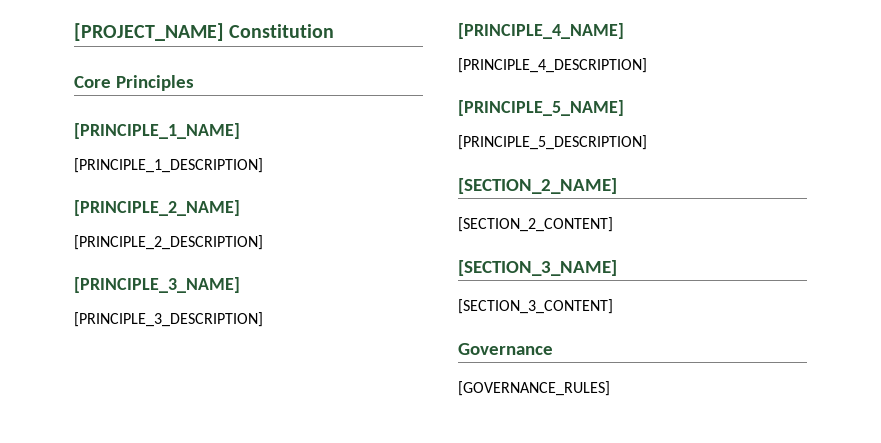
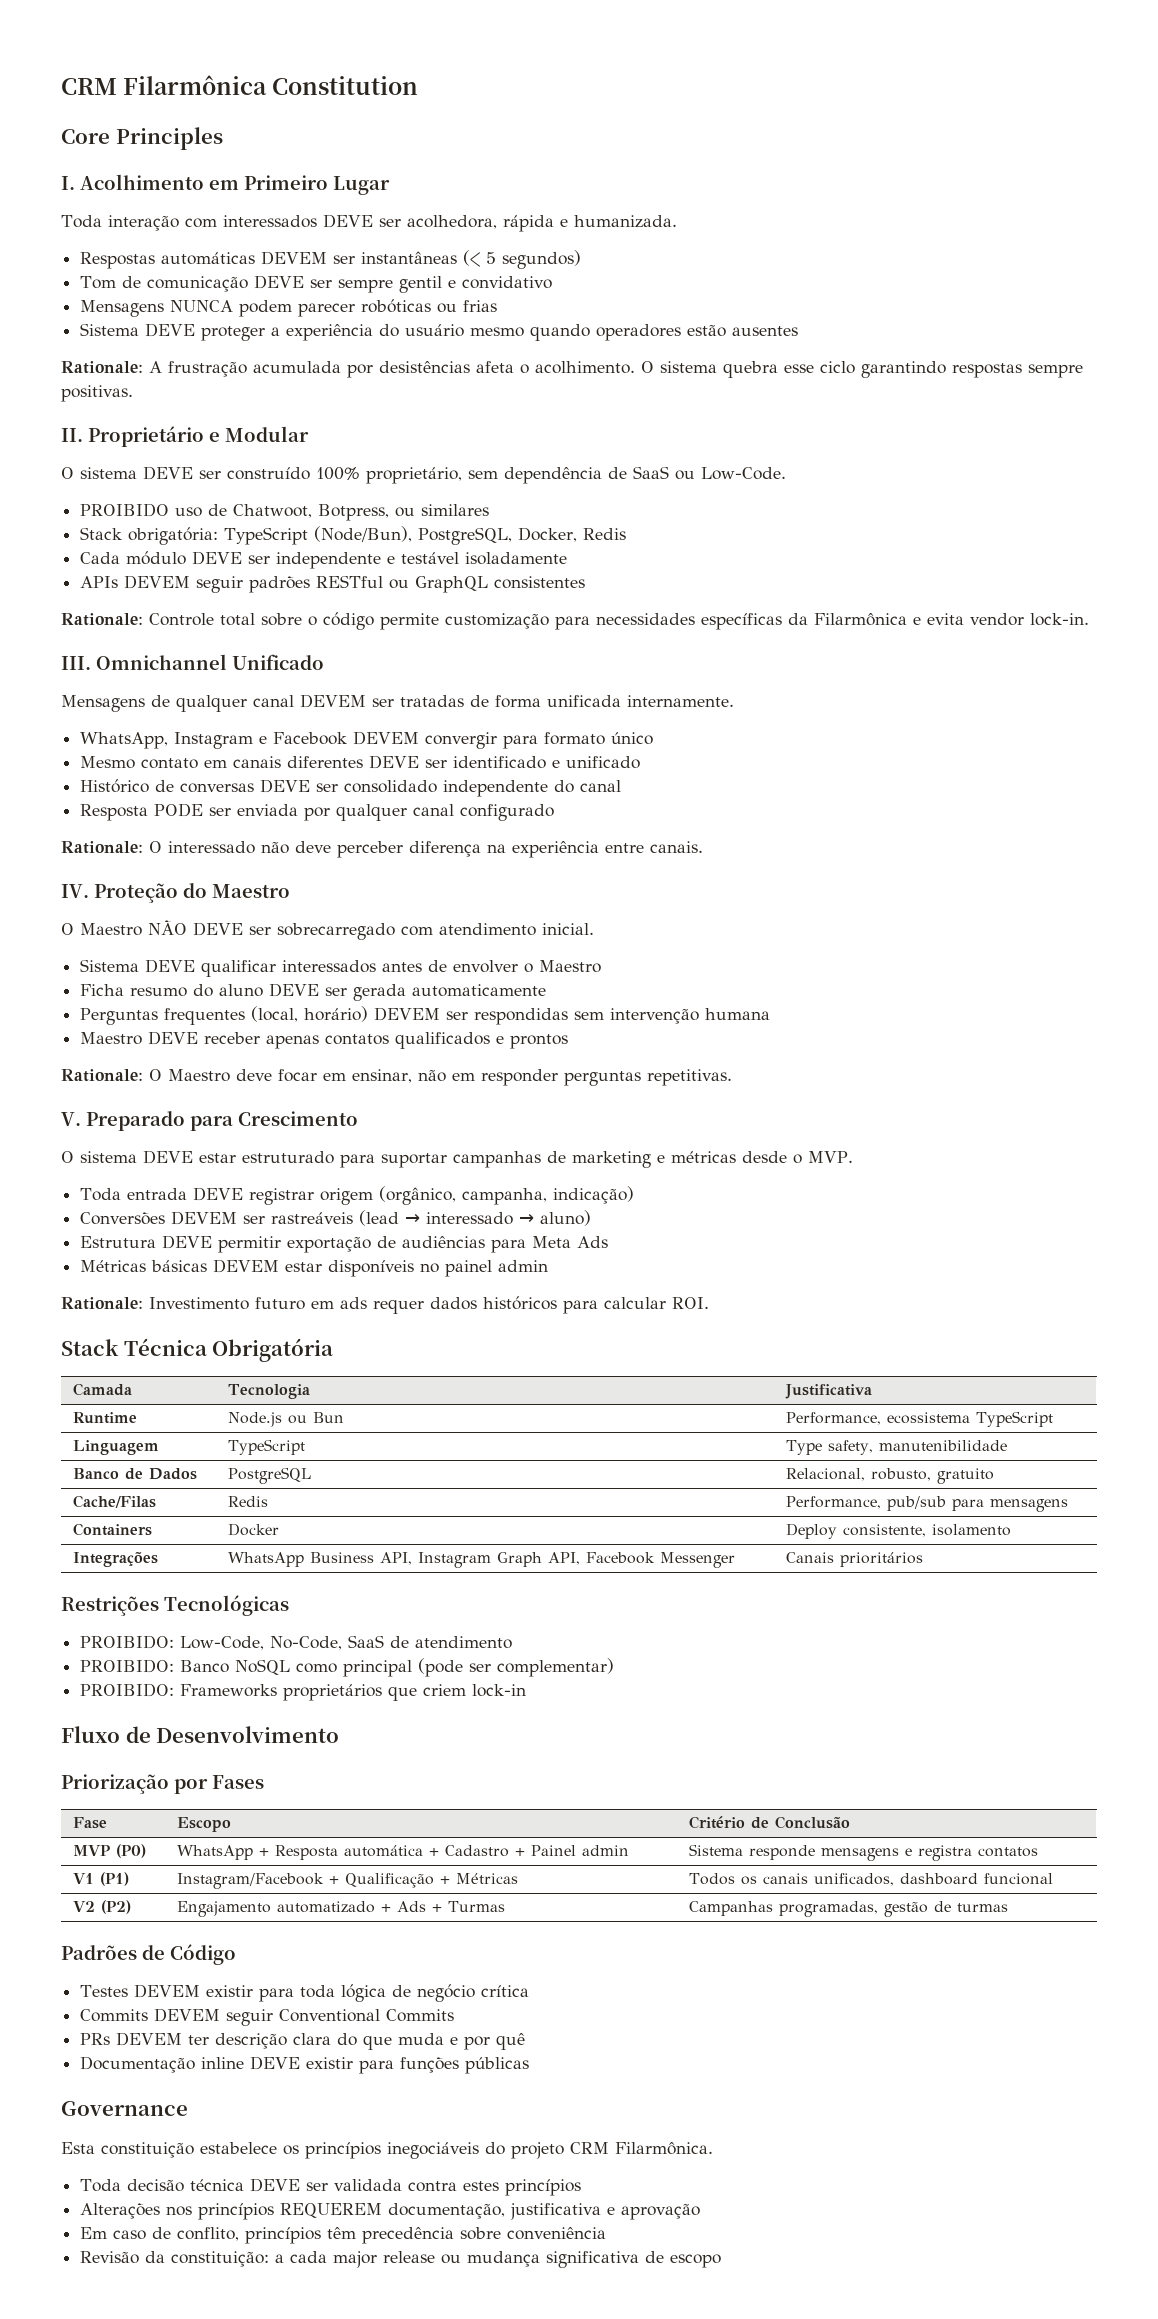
- [PROJECT_NAME] Constitution
+ CRM Filarmônica Constitution
- [PRINCIPLE_1_NAME]
- [PRINCIPLE_1_DESCRIPTION]
- [PRINCIPLE_2_NAME]
- [PRINCIPLE_2_DESCRIPTION]
- [PRINCIPLE_3_NAME]
- [PRINCIPLE_3_DESCRIPTION]
- [PRINCIPLE_4_NAME]
- [PRINCIPLE_4_DESCRIPTION]
- [PRINCIPLE_5_NAME]
- [PRINCIPLE_5_DESCRIPTION]
- [SECTION_2_NAME]
- [SECTION_2_CONTENT]
- [SECTION_3_NAME]
- [SECTION_3_CONTENT]
+ I. Acolhimento em Primeiro Lugar
+ Toda interação com interessados DEVE ser acolhedora, rápida e humanizada.
+ Respostas automáticas DEVEM ser instantâneas (< 5 segundos)
+ Tom de comunicação DEVE ser sempre gentil e convidativo
+ Mensagens NUNCA podem parecer robóticas ou frias
+ Sistema DEVE proteger a experiência do usuário mesmo quando operadores estão ausentes
+ Rationale: A frustração acumulada por desistências afeta o acolhimento. O sistema quebra esse ciclo garantindo respostas sempre positivas.
+ II. Proprietário e Modular
+ O sistema DEVE ser construído 100% proprietário, sem dependência de SaaS ou Low-Code.
+ PROIBIDO uso de Chatwoot, Botpress, ou similares
+ Stack obrigatória: TypeScript (Node/Bun), PostgreSQL, Docker, Redis
+ Cada módulo DEVE ser independente e testável isoladamente
+ APIs DEVEM seguir padrões RESTful ou GraphQL consistentes
+ Rationale: Controle total sobre o código permite customização para necessidades específicas da Filarmônica e evita vendor lock-in.
+ III. Omnichannel Unificado
+ Mensagens de qualquer canal DEVEM ser tratadas de forma unificada internamente.
+ WhatsApp, Instagram e Facebook DEVEM convergir para formato único
+ Mesmo contato em canais diferentes DEVE ser identificado e unificado
+ Histórico de conversas DEVE ser consolidado independente do canal
+ Resposta PODE ser enviada por qualquer canal configurado
+ Rationale: O interessado não deve perceber diferença na experiência entre canais.
+ IV. Proteção do Maestro
+ O Maestro NÃO DEVE ser sobrecarregado com atendimento inicial.
+ Sistema DEVE qualificar interessados antes de envolver o Maestro
+ Ficha resumo do aluno DEVE ser gerada automaticamente
+ Perguntas frequentes (local, horário) DEVEM ser respondidas sem intervenção humana
+ Maestro DEVE receber apenas contatos qualificados e prontos
+ Rationale: O Maestro deve focar em ensinar, não em responder perguntas repetitivas.
+ V. Preparado para Crescimento
+ O sistema DEVE estar estruturado para suportar campanhas de marketing e métricas desde o MVP.
+ Toda entrada DEVE registrar origem (orgânico, campanha, indicação)
+ Conversões DEVEM ser rastreáveis (lead → interessado → aluno)
+ Estrutura DEVE permitir exportação de audiências para Meta Ads
+ Métricas básicas DEVEM estar disponíveis no painel admin
+ Rationale: Investimento futuro em ads requer dados históricos para calcular ROI.
+ Stack Técnica Obrigatória
+ Camada | Tecnologia | Justificativa
+ Runtime | Node.js ou Bun | Performance, ecossistema TypeScript
+ Linguagem | TypeScript | Type safety, manutenibilidade
+ Banco de Dados | PostgreSQL | Relacional, robusto, gratuito
+ Cache/Filas | Redis | Performance, pub/sub para mensagens
+ Containers | Docker | Deploy consistente, isolamento
+ Integrações | WhatsApp Business API, Instagram Graph API, Facebook Messenger | Canais prioritários
+ Restrições Tecnológicas
+ PROIBIDO: Low-Code, No-Code, SaaS de atendimento
+ PROIBIDO: Banco NoSQL como principal (pode ser complementar)
+ PROIBIDO: Frameworks proprietários que criem lock-in
+ Fluxo de Desenvolvimento
+ Priorização por Fases
+ Fase | Escopo | Critério de Conclusão
+ MVP (P0) | WhatsApp + Resposta automática + Cadastro + Painel admin | Sistema responde mensagens e registra contatos
+ V1 (P1) | Instagram/Facebook + Qualificação + Métricas | Todos os canais unificados, dashboard funcional
+ V2 (P2) | Engajamento automatizado + Ads + Turmas | Campanhas programadas, gestão de turmas
+ Padrões de Código
+ Testes DEVEM existir para toda lógica de negócio crítica
+ Commits DEVEM seguir Conventional Commits
+ PRs DEVEM ter descrição clara do que muda e por quê
+ Documentação inline DEVE existir para funções públicas
  Governance
- [GOVERNANCE_RULES]
+ Esta constituição estabelece os princípios inegociáveis do projeto CRM Filarmônica.
+ Toda decisão técnica DEVE ser validada contra estes princípios
+ Alterações nos princípios REQUEREM documentação, justificativa e aprovação
+ Em caso de conflito, princípios têm precedência sobre conveniência
+ Revisão da constituição: a cada major release ou mudança significativa de escopo

